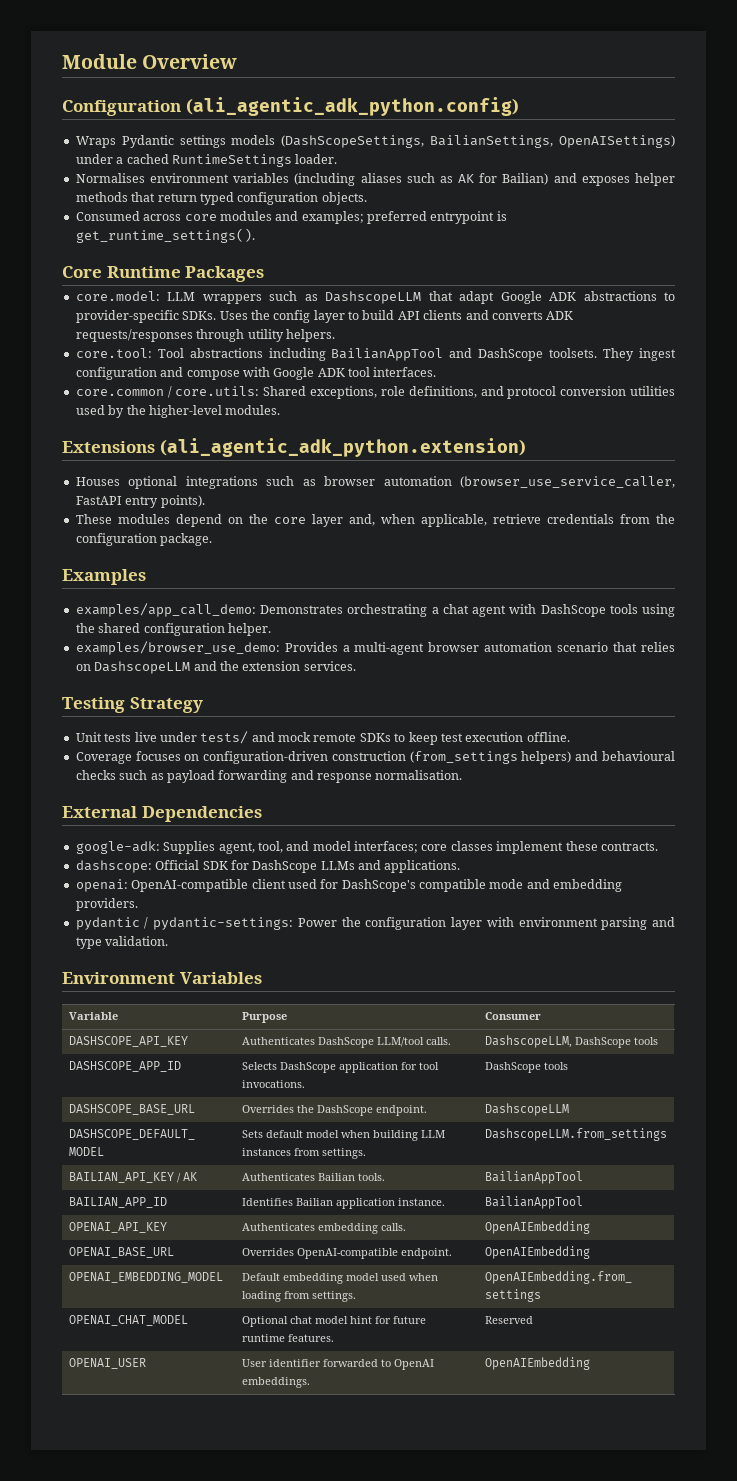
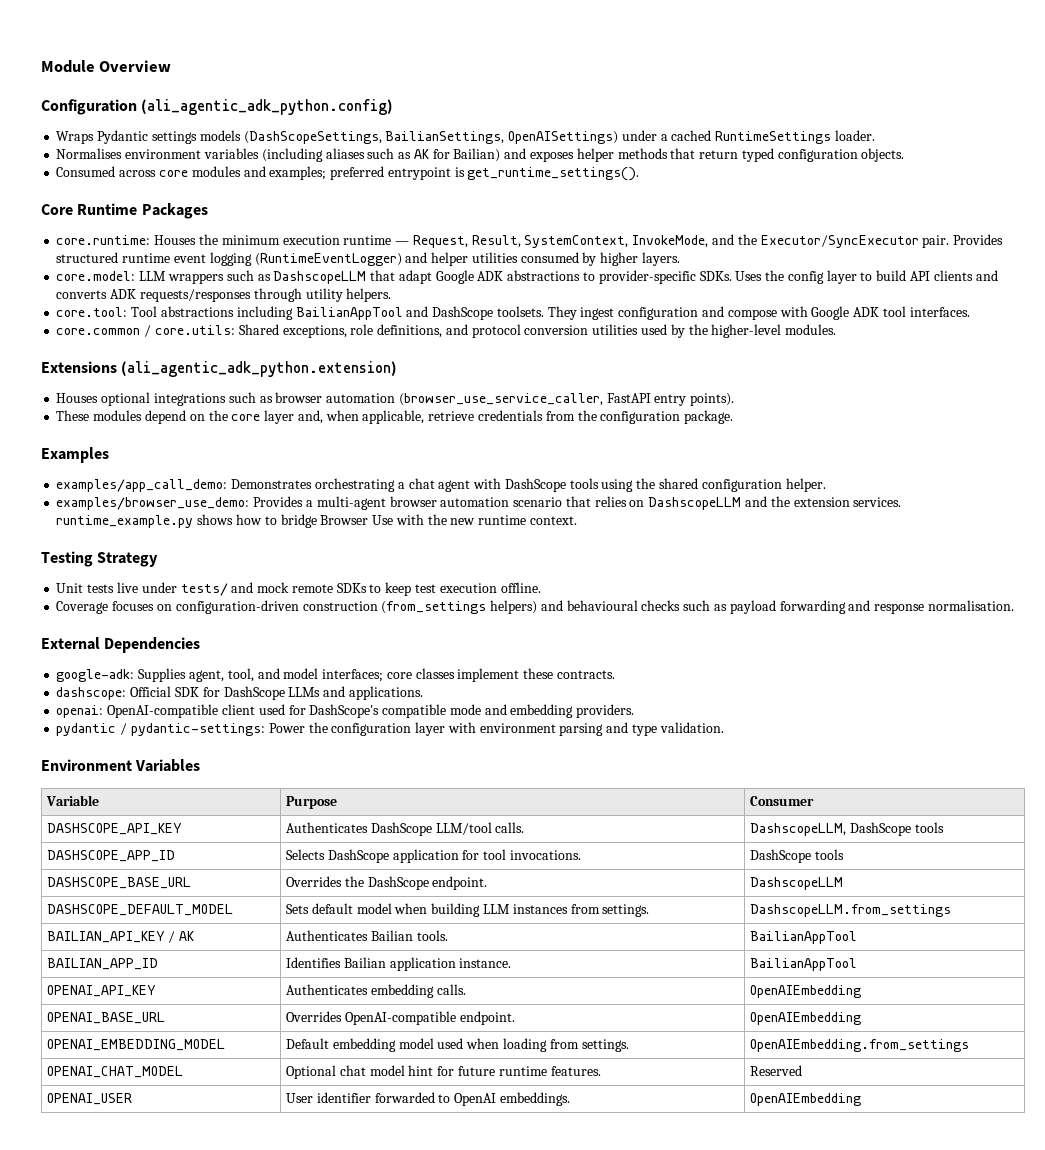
+ core.runtime: Houses the minimum execution runtime — Request, Result, SystemContext, InvokeMode, and the Executor/SyncExecutor pair. Provides structured runtime event logging (RuntimeEventLogger) and helper utilities consumed by higher layers.
- examples/browser_use_demo: Provides a multi-agent browser automation scenario that relies on DashscopeLLM and the extension services.
+ examples/browser_use_demo: Provides a multi-agent browser automation scenario that relies on DashscopeLLM and the extension services. runtime_example.py shows how to bridge Browser Use with the new runtime context.

